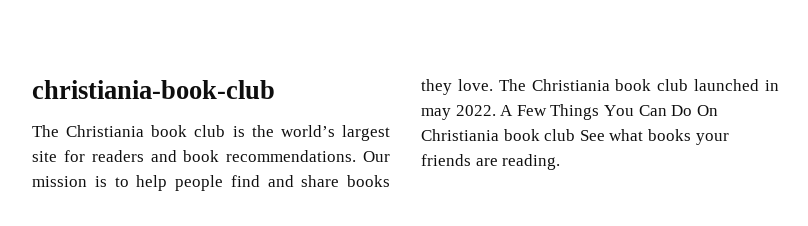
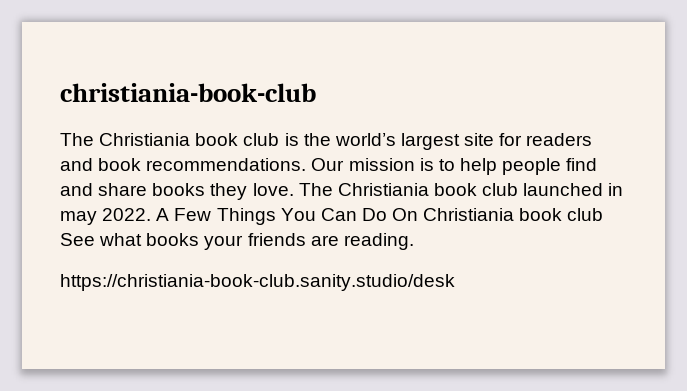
+ https://christiania-book-club.sanity.studio/desk

